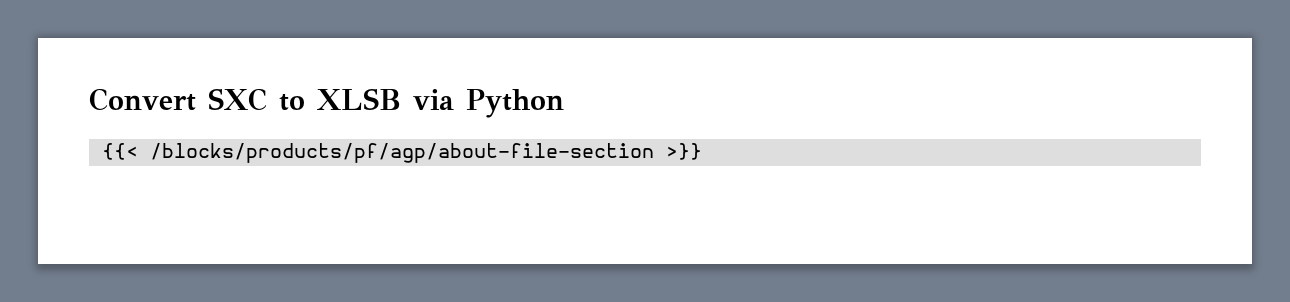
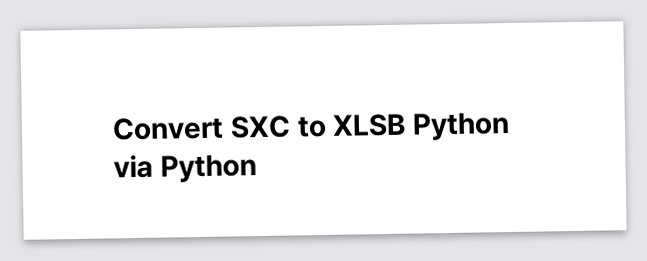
- Convert SXC to XLSB via Python
+ Convert SXC to XLSB Python via Python
- {{< /blocks/products/pf/agp/about-file-section >}}

